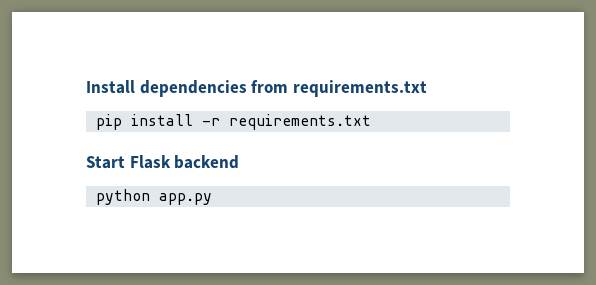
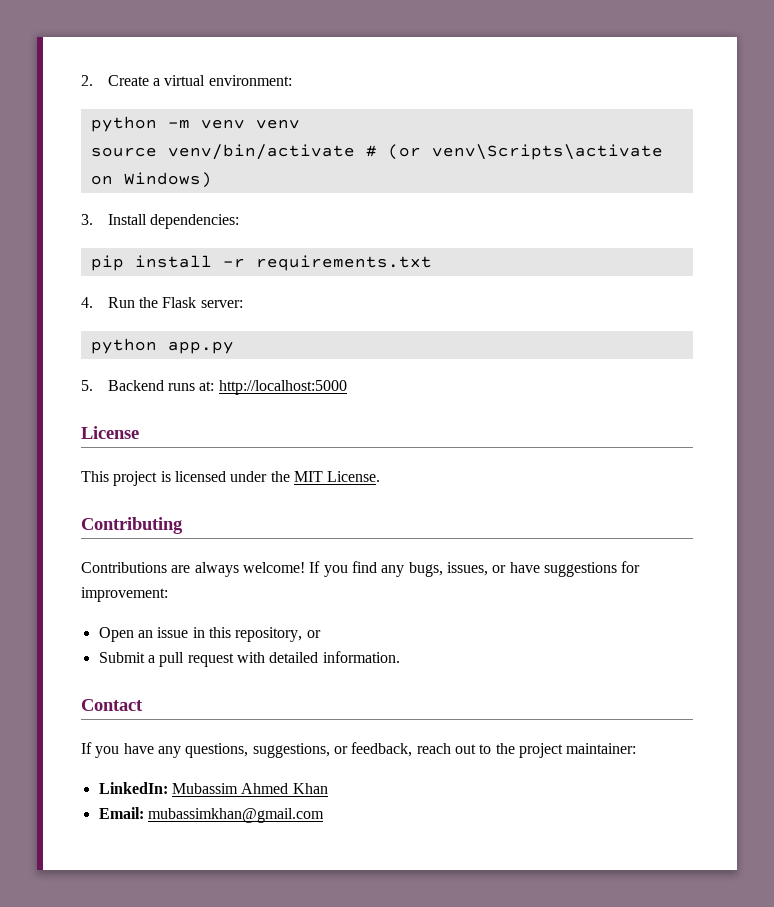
- Install dependencies from requirements.txt
+ 2. Create a virtual environment:
+ python -m venv venv
+ source venv/bin/activate # (or venv\Scripts\activate on Windows)
+ 3. Install dependencies:
  pip install -r requirements.txt
- Start Flask backend
+ 4. Run the Flask server:
  python app.py
+ 5. Backend runs at: http://localhost:5000
+ License
+ This project is licensed under the MIT License.
+ Contributing
+ Contributions are always welcome! If you find any bugs, issues, or have suggestions for improvement:
+ Open an issue in this repository, or
+ Submit a pull request with detailed information.
+ Contact
+ If you have any questions, suggestions, or feedback, reach out to the project maintainer:
+ LinkedIn: Mubassim Ahmed Khan
+ Email: mubassimkhan@gmail.com

